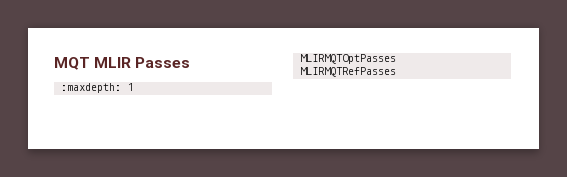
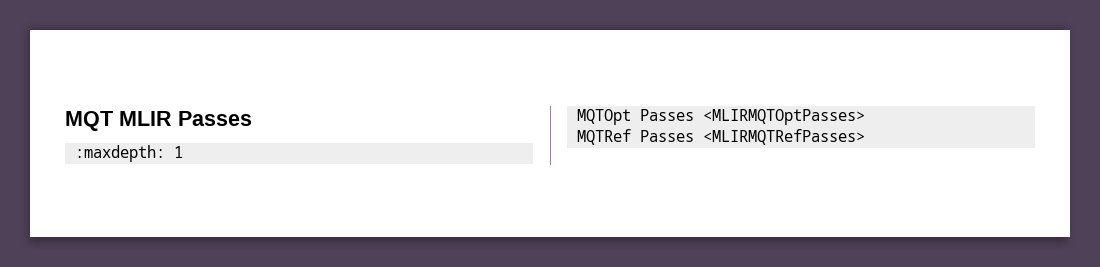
- MLIRMQTOptPasses
- MLIRMQTRefPasses
+ MQTOpt Passes <MLIRMQTOptPasses>
+ MQTRef Passes <MLIRMQTRefPasses>

